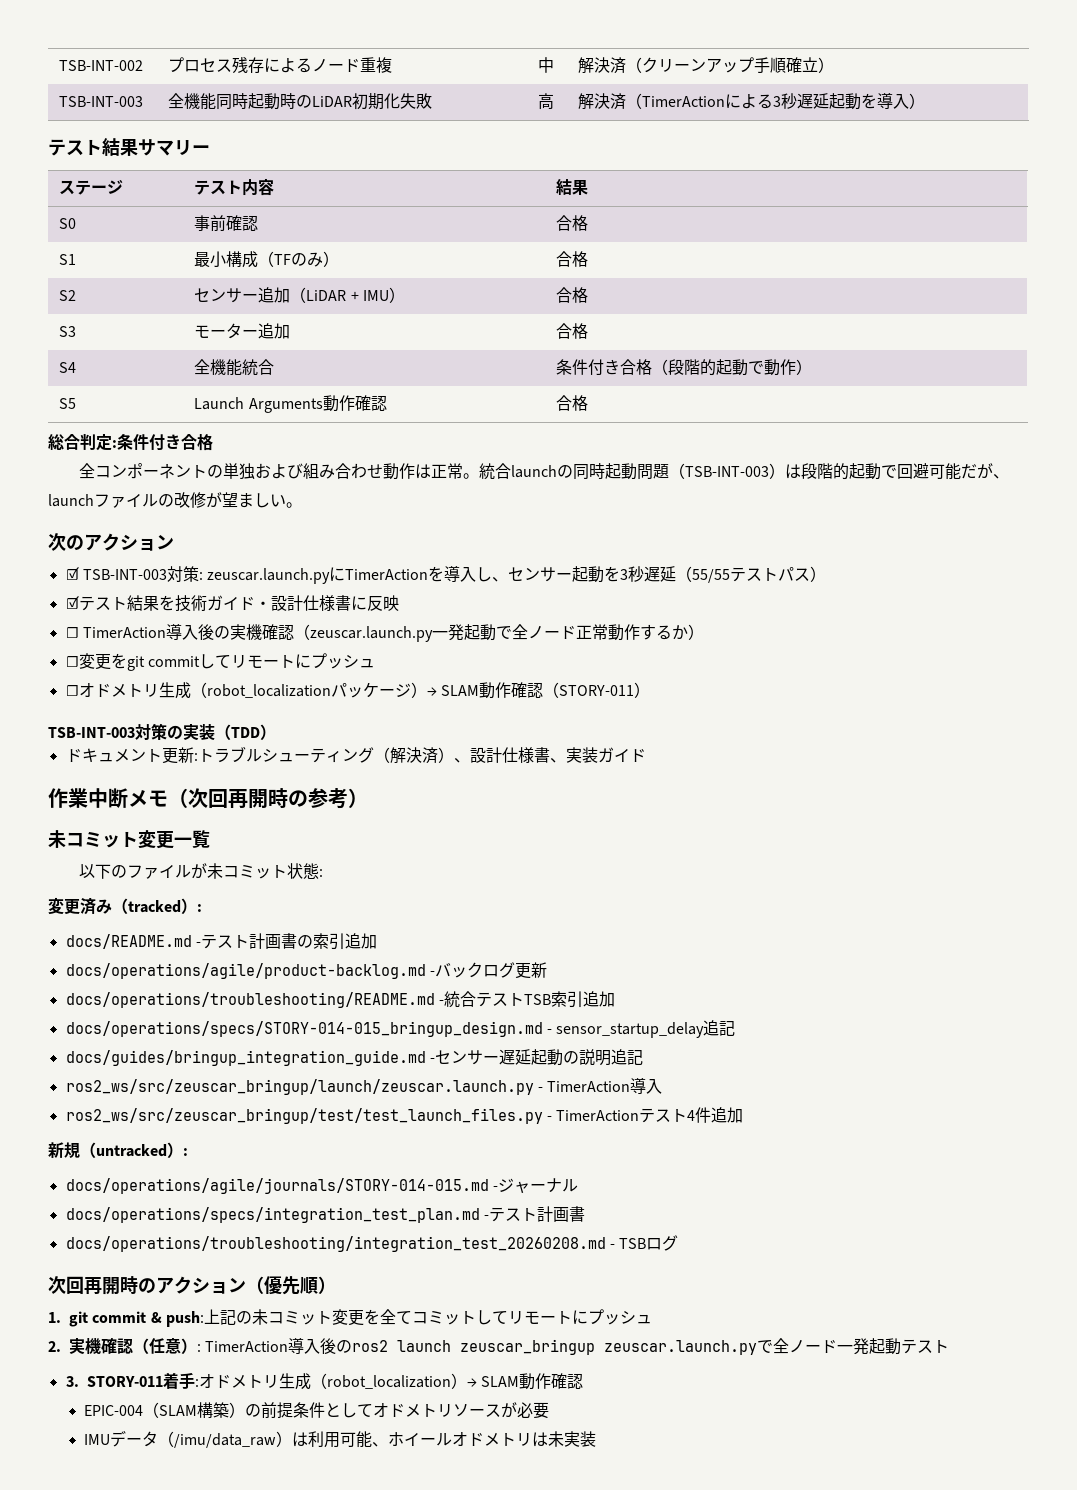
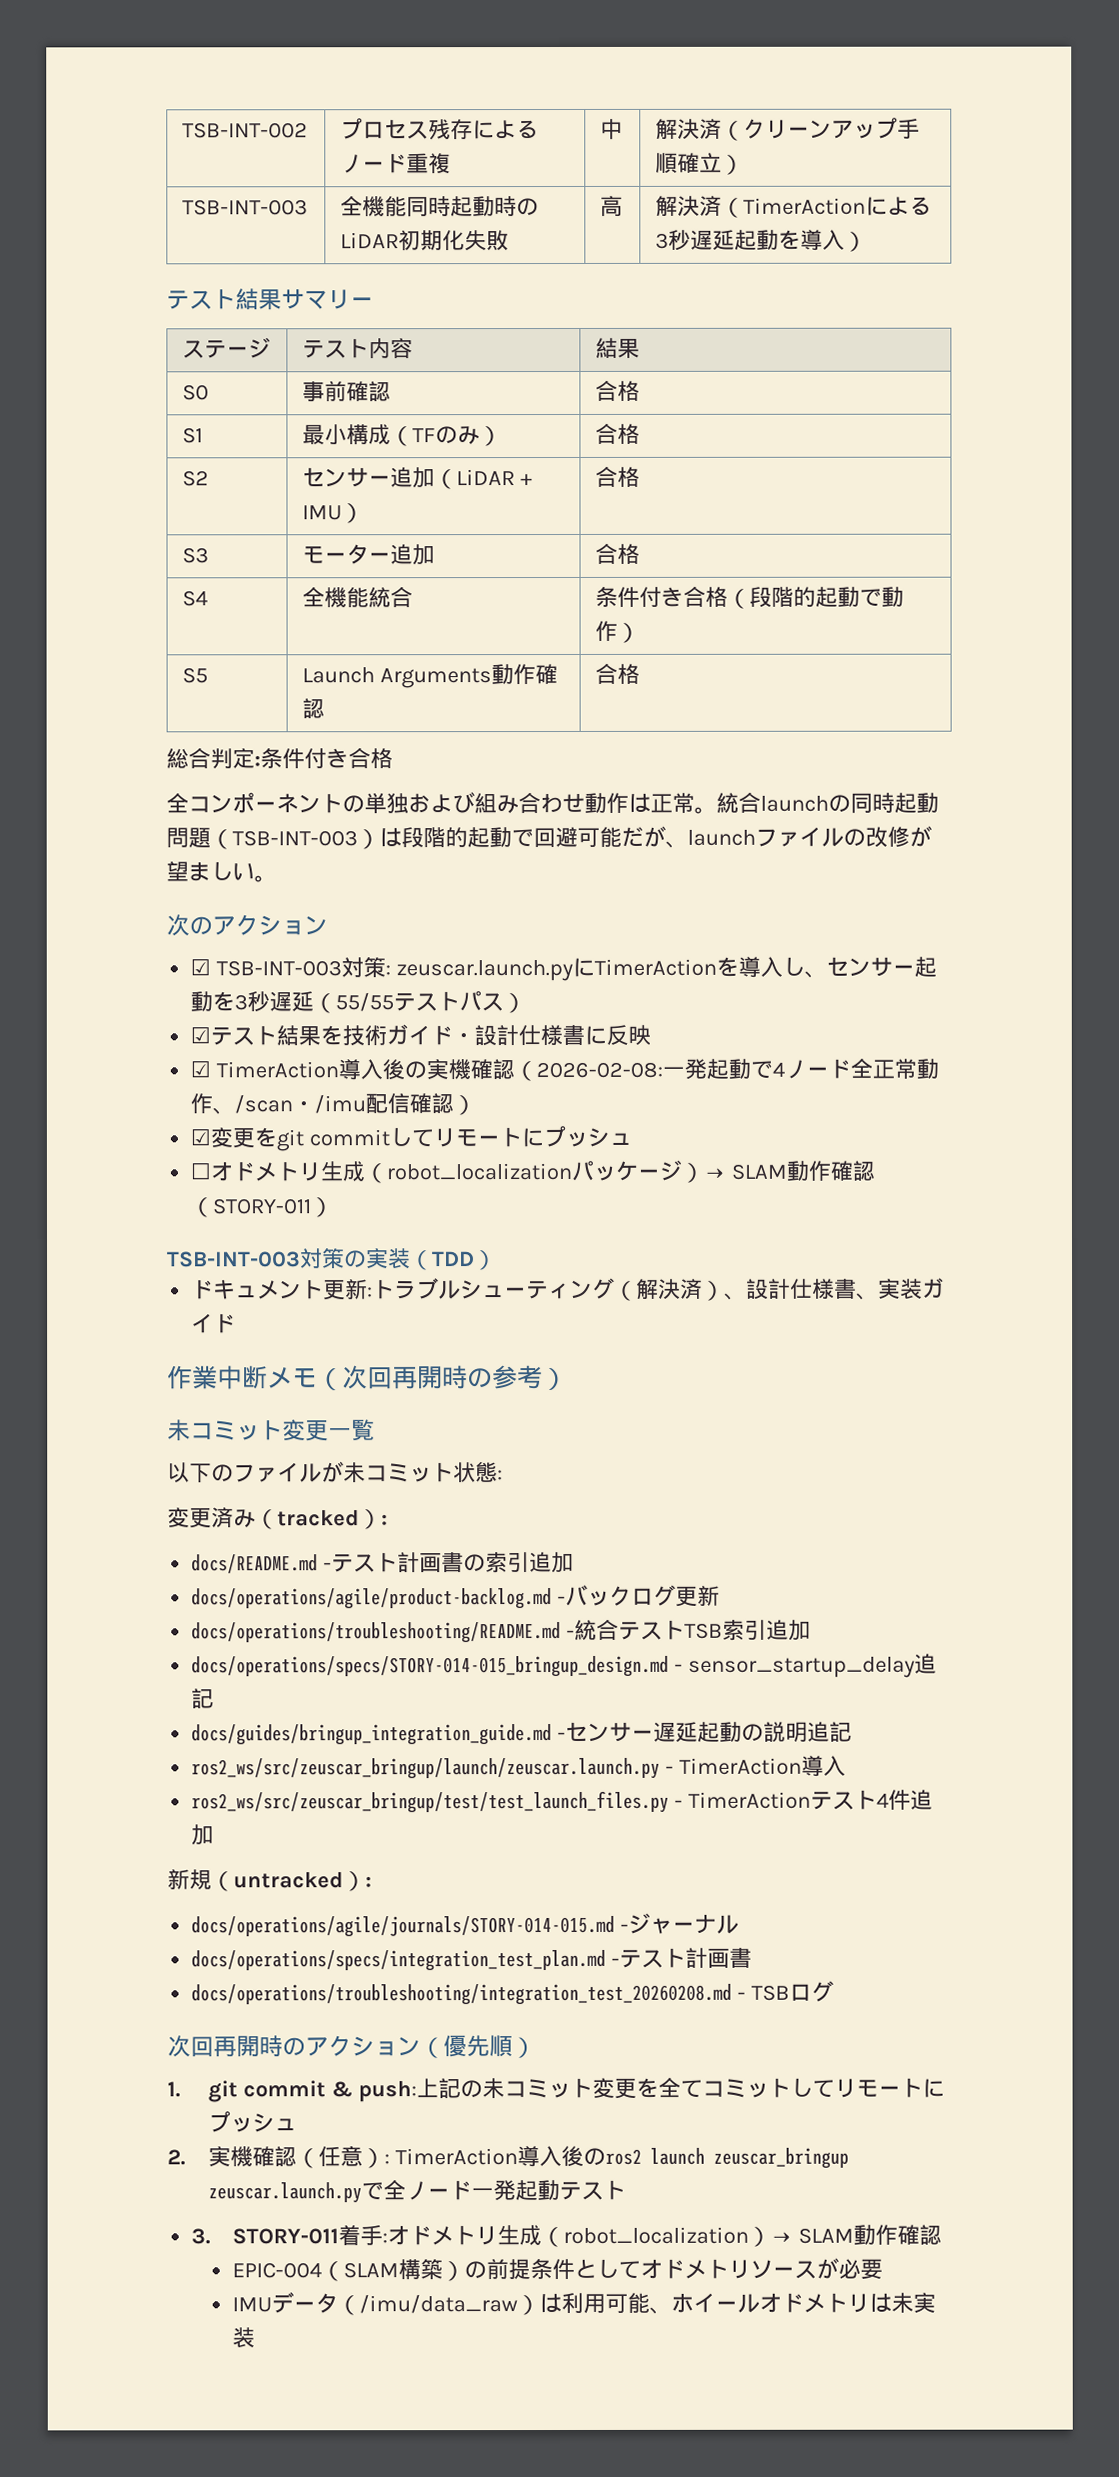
- ☐ TimerAction導入後の実機確認（zeuscar.launch.py一発起動で全ノード正常動作するか）
- ☐変更をgit commitしてリモートにプッシュ
+ ☑ TimerAction導入後の実機確認（2026-02-08:一発起動で4ノード全正常動作、/scan・/imu配信確認）
+ ☑変更をgit commitしてリモートにプッシュ

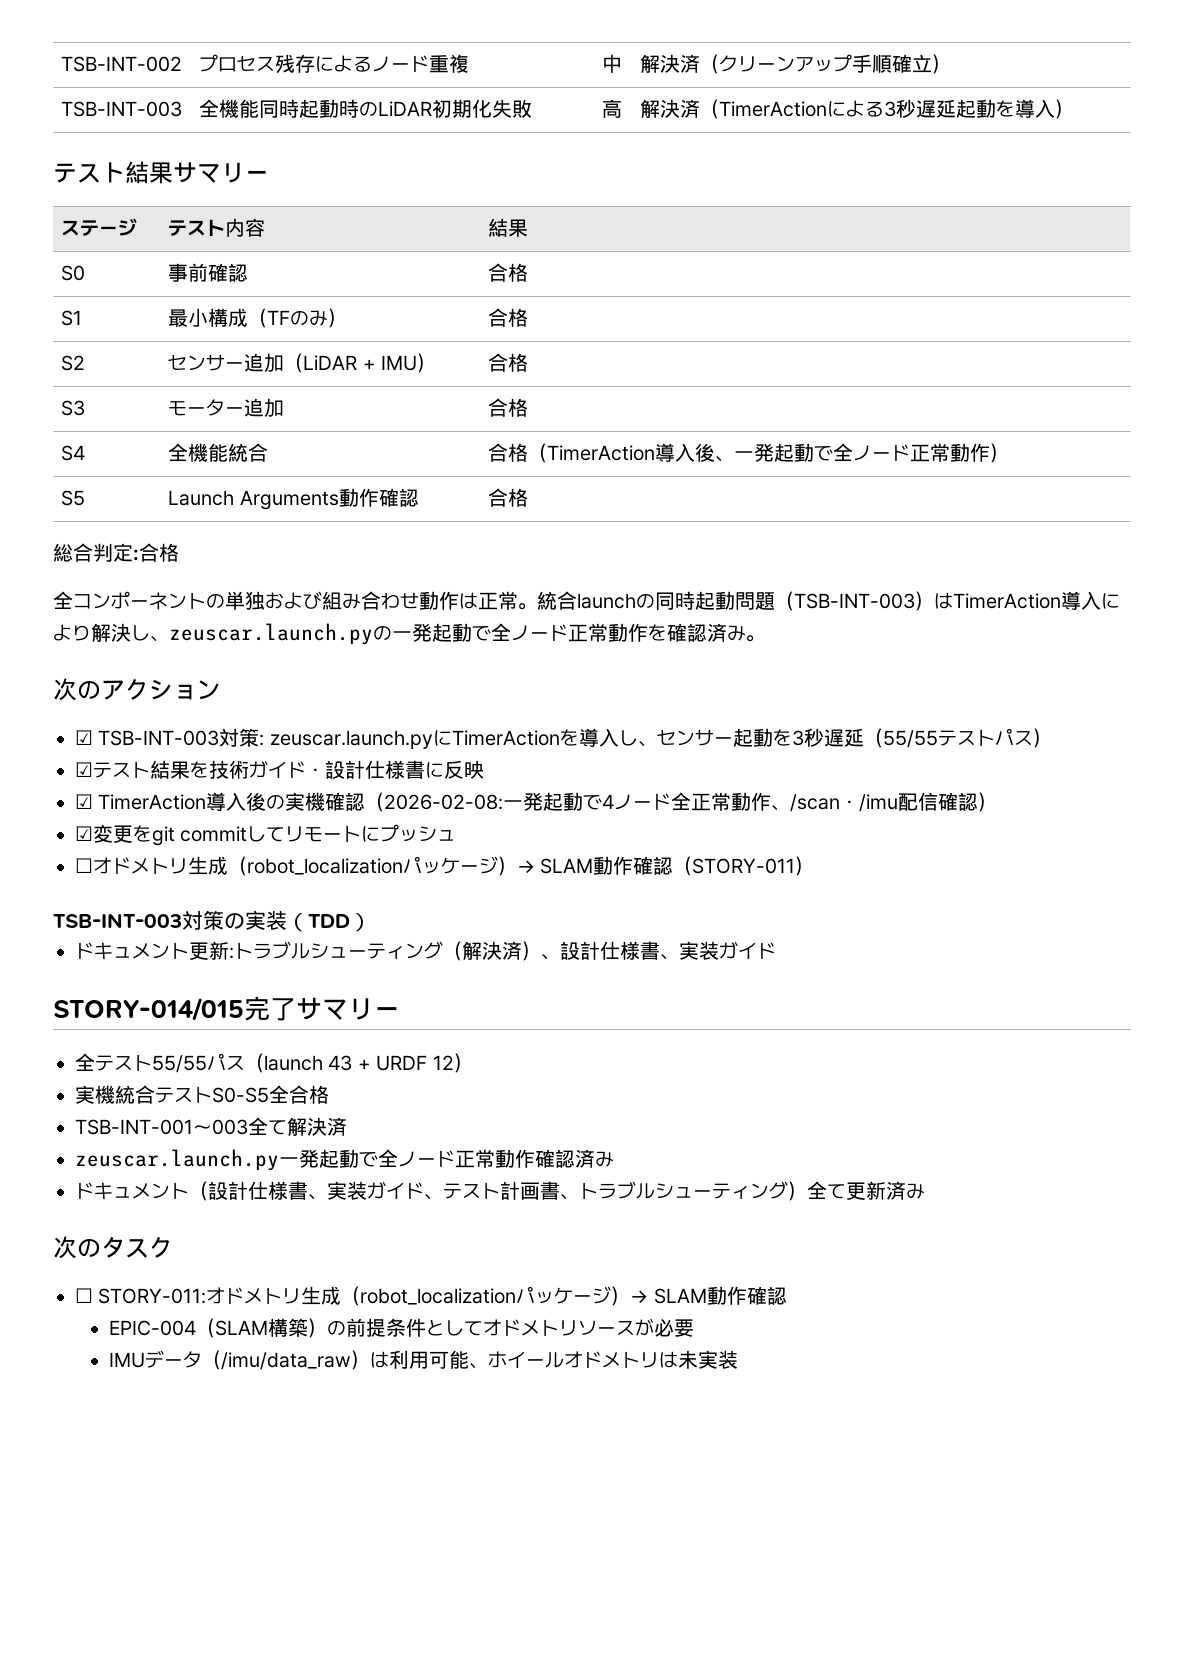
- S4 | 全機能統合 | 条件付き合格（段階的起動で動作）
+ S4 | 全機能統合 | 合格（TimerAction導入後、一発起動で全ノード正常動作）
- 総合判定:条件付き合格
+ 総合判定:合格
- 統合launchの同時起動問題（TSB-INT-003）は段階的起動で回避可能だが、launchファイルの改修が望ましい。
+ 統合launchの同時起動問題（TSB-INT-003）はTimerAction導入により解決し、zeuscar.launch.pyの一発起動で全ノード正常動作を確認済み。
- 作業中断メモ（次回再開時の参考）
- 未コミット変更一覧
- 以下のファイルが未コミット状態:
- 変更済み（tracked）:
- docs/README.md -テスト計画書の索引追加
- docs/operations/agile/product-backlog.md -バックログ更新
- docs/operations/troubleshooting/README.md -統合テストTSB索引追加
- docs/operations/specs/STORY-014-015_bringup_design.md - sensor_startup_delay追記
- docs/guides/bringup_integration_guide.md -センサー遅延起動の説明追記
- ros2_ws/src/zeuscar_bringup/launch/zeuscar.launch.py - TimerAction導入
- ros2_ws/src/zeuscar_bringup/test/test_launch_files.py - TimerActionテスト4件追加
- 新規（untracked）:
- docs/operations/agile/journals/STORY-014-015.md -ジャーナル
- docs/operations/specs/integration_test_plan.md -テスト計画書
- docs/operations/troubleshooting/integration_test_20260208.md - TSBログ
- 次回再開時のアクション（優先順）
- 1. git commit & push:上記の未コミット変更を全てコミットしてリモートにプッシュ
- 2.実機確認（任意）: TimerAction導入後のros2 launch zeuscar_bringup zeuscar.launch.pyで全ノード一発起動テスト
- 3. STORY-011着手:オドメトリ生成（robot_localization）→ SLAM動作確認
+ STORY-014/015完了サマリー
+ 全テスト55/55パス（launch 43 + URDF 12）
+ 実機統合テストS0-S5全合格
+ TSB-INT-001〜003全て解決済
+ zeuscar.launch.py一発起動で全ノード正常動作確認済み
+ ドキュメント（設計仕様書、実装ガイド、テスト計画書、トラブルシューティング）全て更新済み
+ 次のタスク
+ ☐ STORY-011:オドメトリ生成（robot_localizationパッケージ）→ SLAM動作確認

